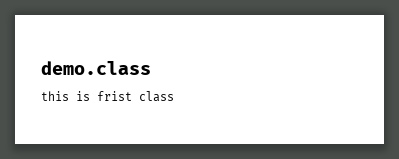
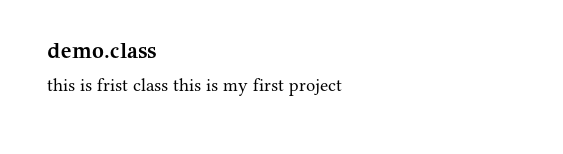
- this is frist class
+ this is frist class this is my first project

